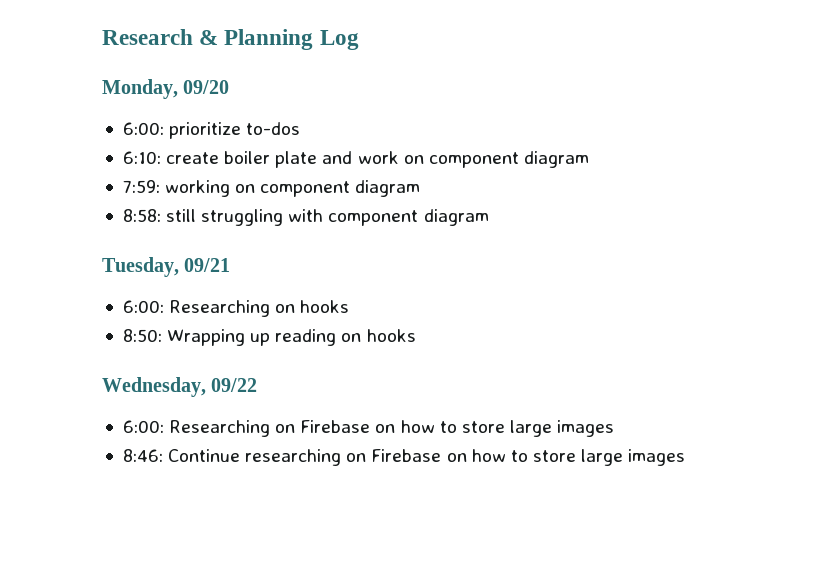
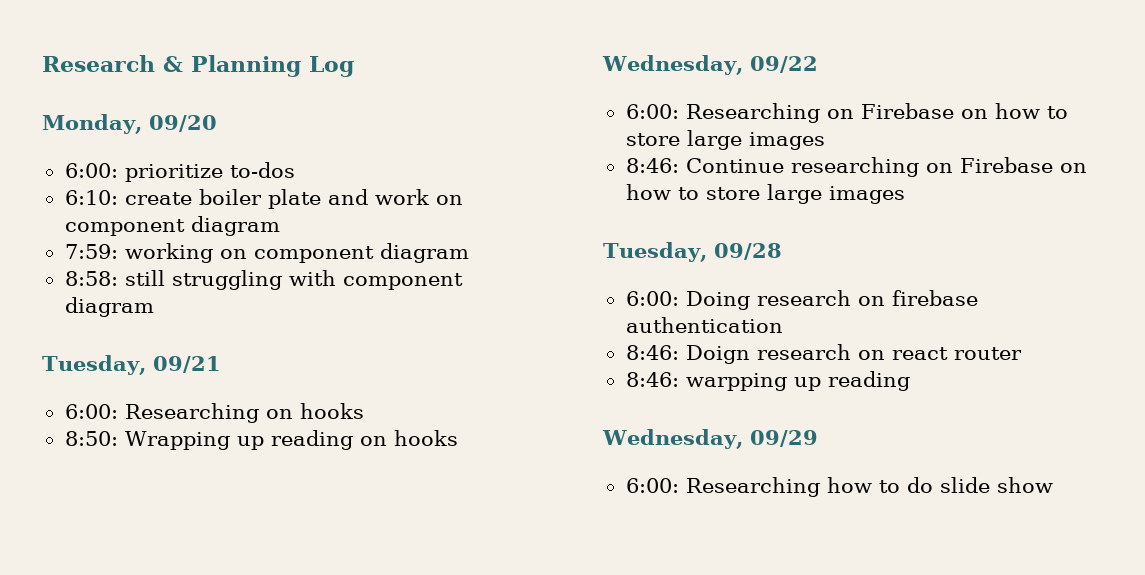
+ Tuesday, 09/28
+ 6:00: Doing research on firebase authentication
+ 8:46: Doign research on react router
+ 8:46: warpping up reading
+ Wednesday, 09/29
+ 6:00: Researching how to do slide show

